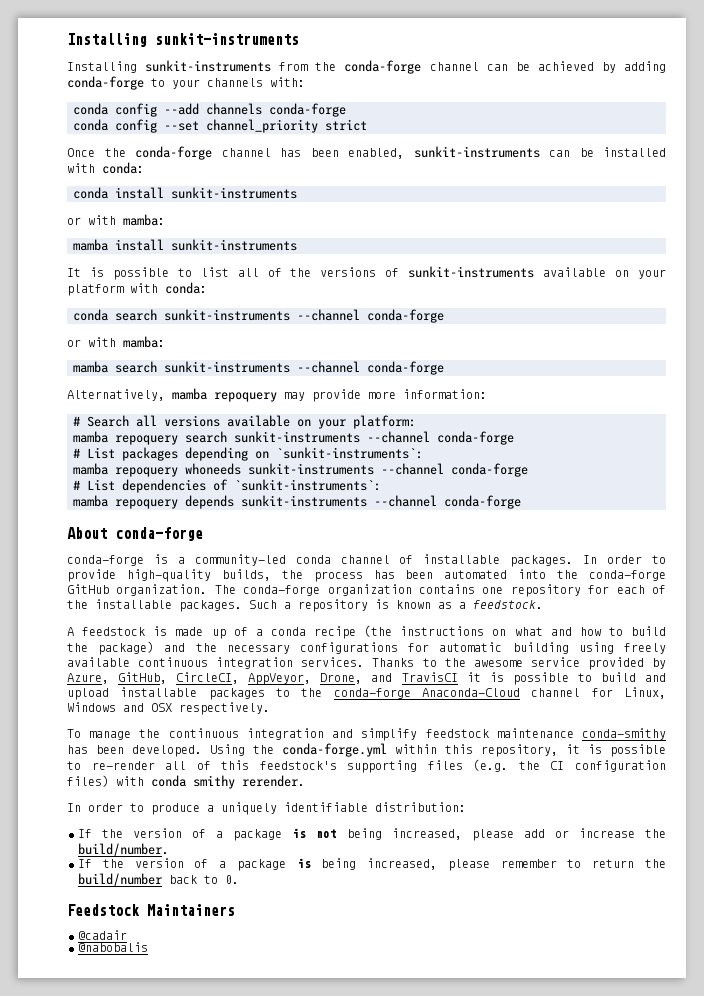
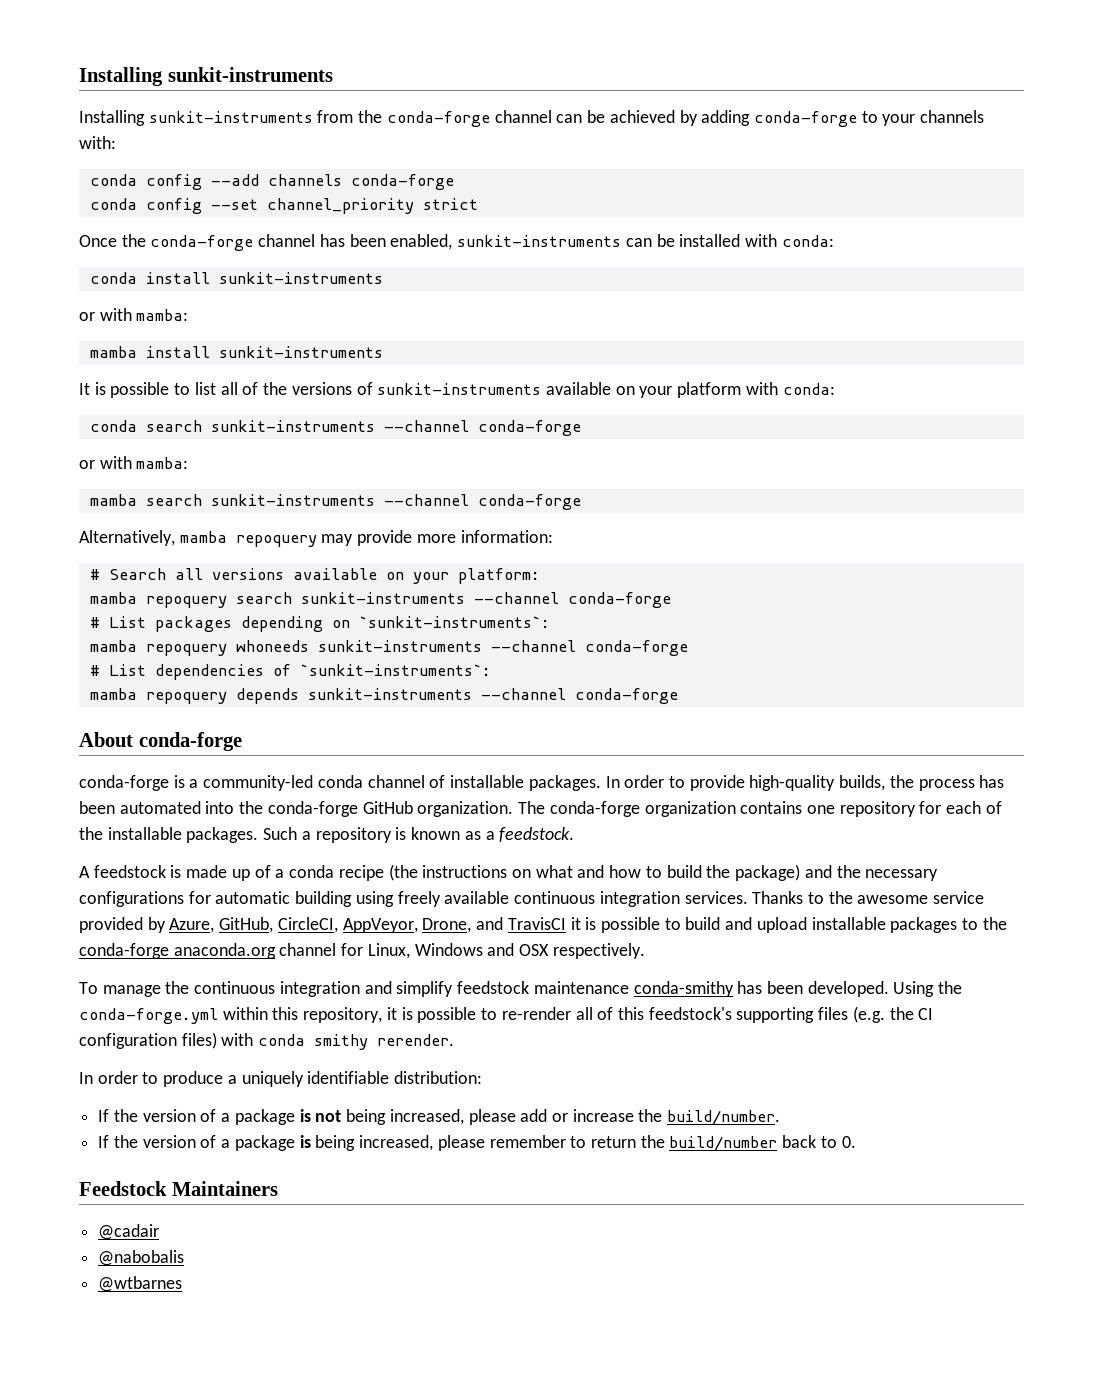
- Thanks to the awesome service provided by Azure, GitHub, CircleCI, AppVeyor, Drone, and TravisCI it is possible to build and upload installable packages to the conda-forge Anaconda-Cloud channel for Linux, Windows and OSX respectively.
+ Thanks to the awesome service provided by Azure, GitHub, CircleCI, AppVeyor, Drone, and TravisCI it is possible to build and upload installable packages to the conda-forge anaconda.org channel for Linux, Windows and OSX respectively.
+ @wtbarnes

